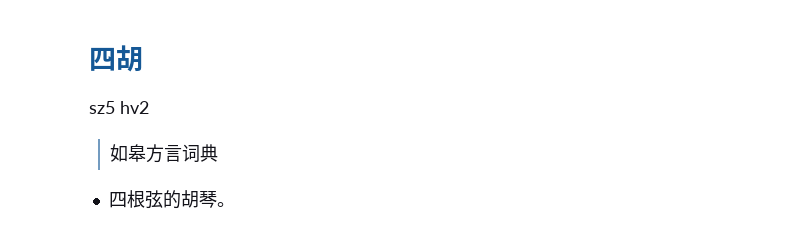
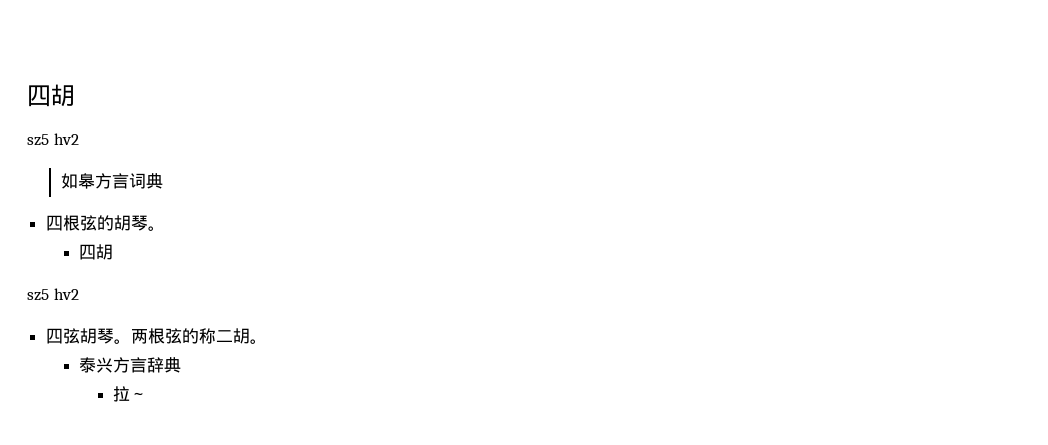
  四根弦的胡琴。
+ 四胡
+ sz5 hv2
+ 四弦胡琴。两根弦的称二胡。
+ 泰兴方言辞典
+ 拉～

